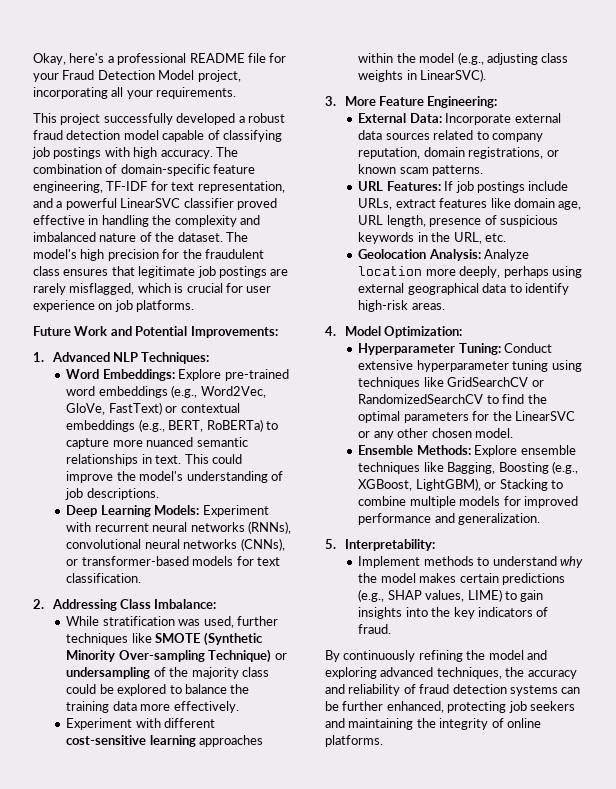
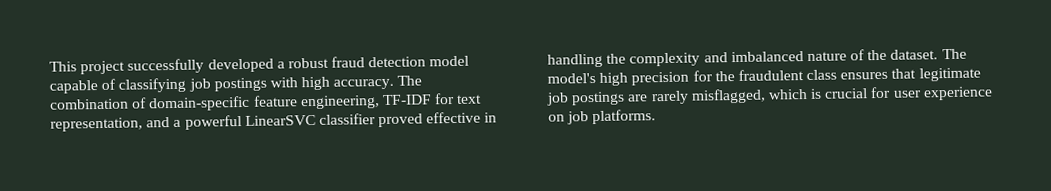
- Okay, here's a professional README file for your Fraud Detection Model project, incorporating all your requirements.
- Future Work and Potential Improvements:
- 1. Advanced NLP Techniques:
- Word Embeddings: Explore pre-trained word embeddings (e.g., Word2Vec, GloVe, FastText) or contextual embeddings (e.g., BERT, RoBERTa) to capture more nuanced semantic relationships in text. This could improve the model's understanding of job descriptions.
- Deep Learning Models: Experiment with recurrent neural networks (RNNs), convolutional neural networks (CNNs), or transformer-based models for text classification.
- 2. Addressing Class Imbalance:
- While stratification was used, further techniques like SMOTE (Synthetic Minority Over-sampling Technique) or undersampling of the majority class could be explored to balance the training data more effectively.
- Experiment with different cost-sensitive learning approaches within the model (e.g., adjusting class weights in LinearSVC).
- 3. More Feature Engineering:
- External Data: Incorporate external data sources related to company reputation, domain registrations, or known scam patterns.
- URL Features: If job postings include URLs, extract features like domain age, URL length, presence of suspicious keywords in the URL, etc.
- Geolocation Analysis: Analyze location more deeply, perhaps using external geographical data to identify high-risk areas.
- 4. Model Optimization:
- Hyperparameter Tuning: Conduct extensive hyperparameter tuning using techniques like GridSearchCV or RandomizedSearchCV to find the optimal parameters for the LinearSVC or any other chosen model.
- Ensemble Methods: Explore ensemble techniques like Bagging, Boosting (e.g., XGBoost, LightGBM), or Stacking to combine multiple models for improved performance and generalization.
- 5. Interpretability:
- Implement methods to understand why the model makes certain predictions (e.g., SHAP values, LIME) to gain insights into the key indicators of fraud.
- By continuously refining the model and exploring advanced techniques, the accuracy and reliability of fraud detection systems can be further enhanced, protecting job seekers and maintaining the integrity of online platforms.

